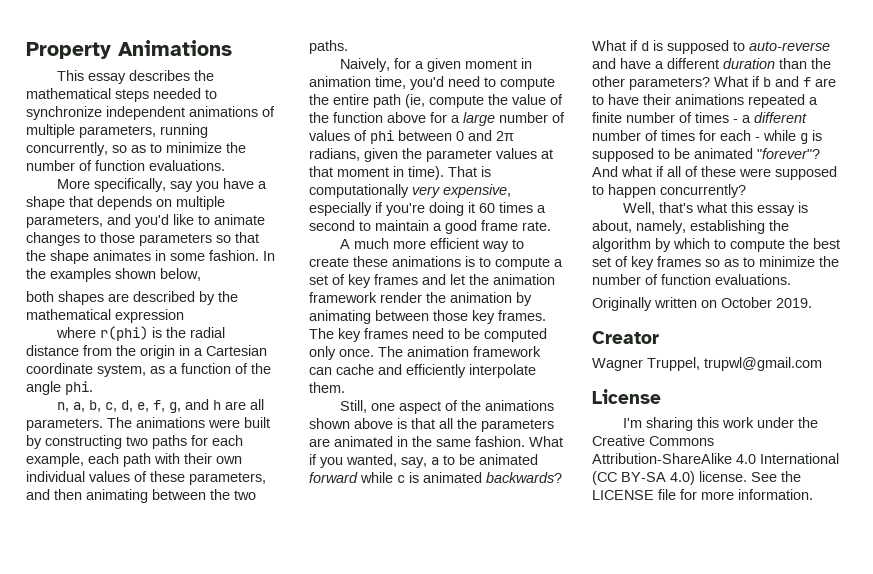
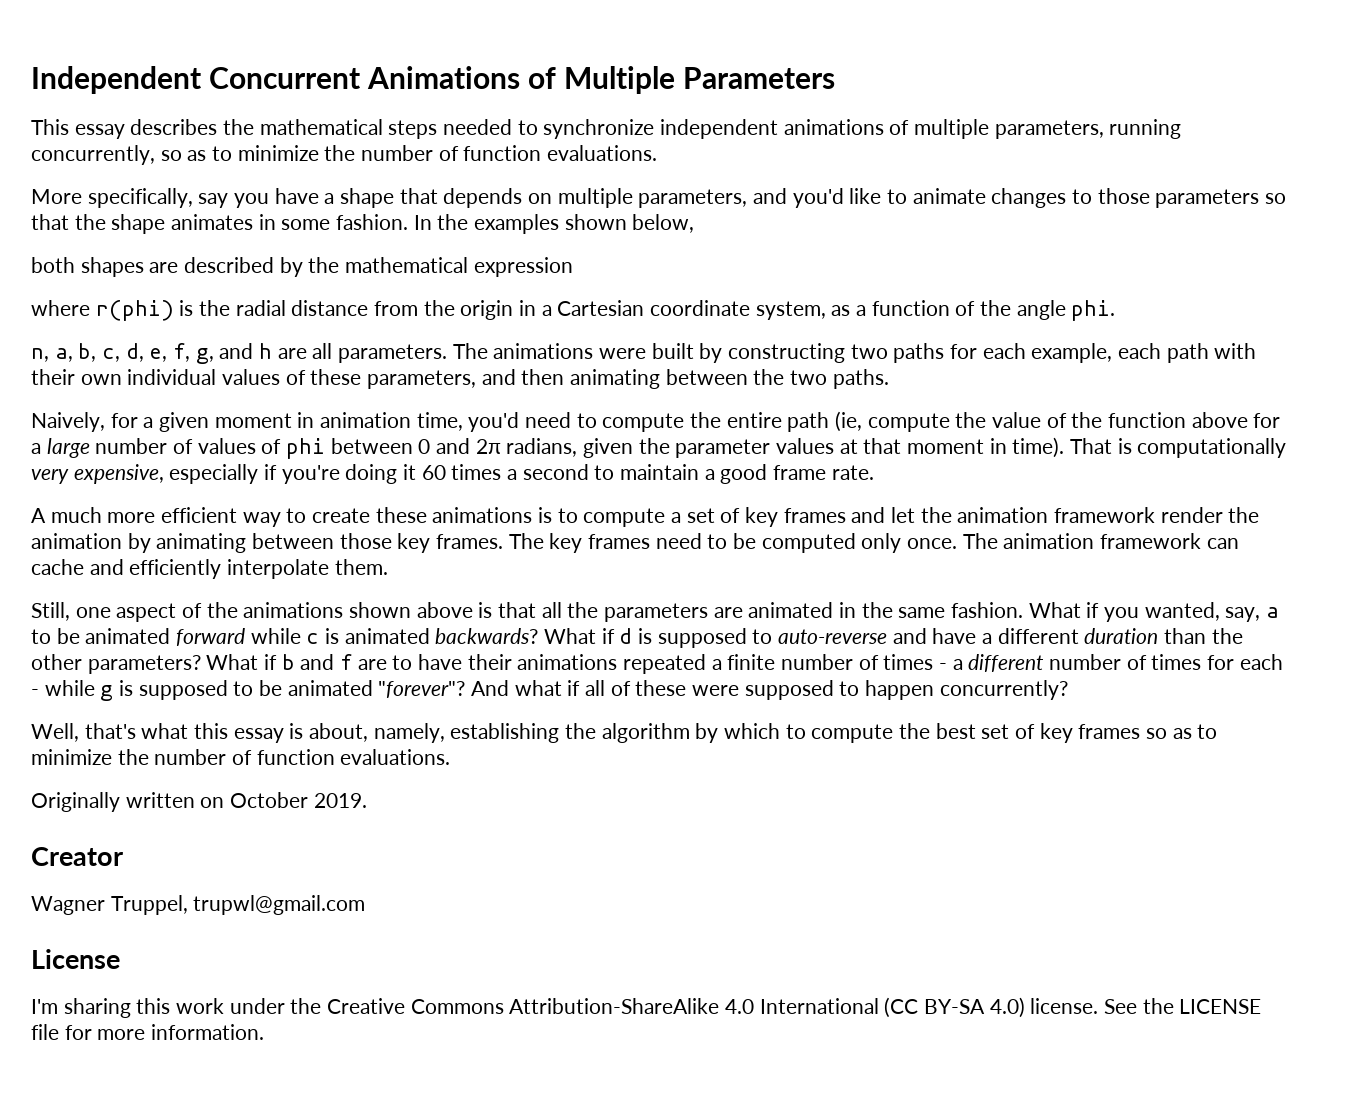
- Property Animations
+ Independent Concurrent Animations of Multiple Parameters

